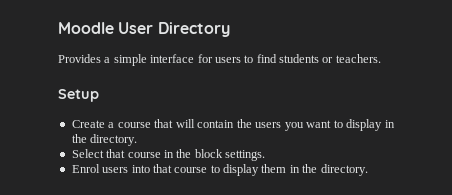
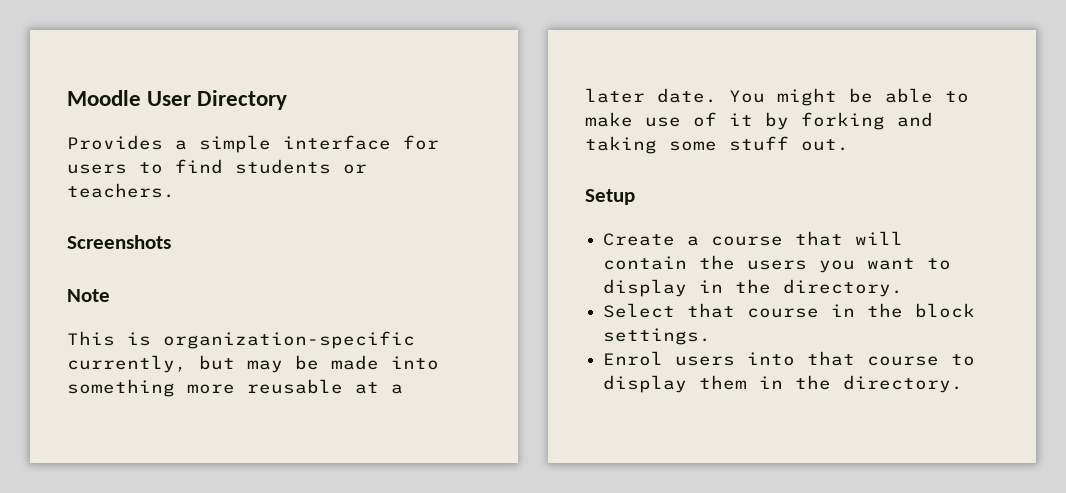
+ Screenshots
+ Note
+ This is organization-specific currently, but may be made into something more reusable at a later date. You might be able to make use of it by forking and taking some stuff out.

